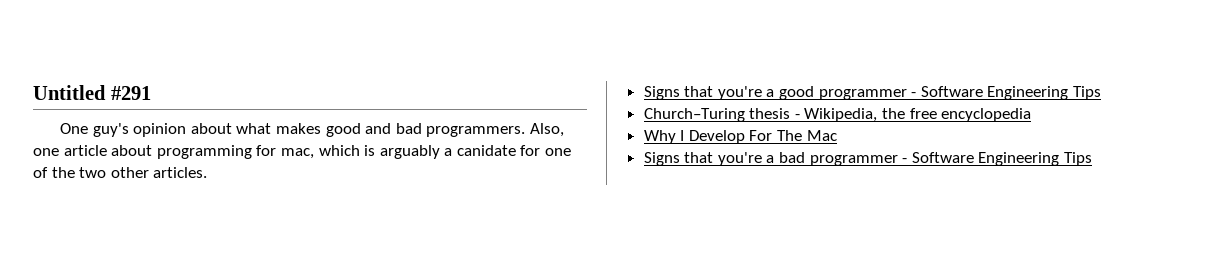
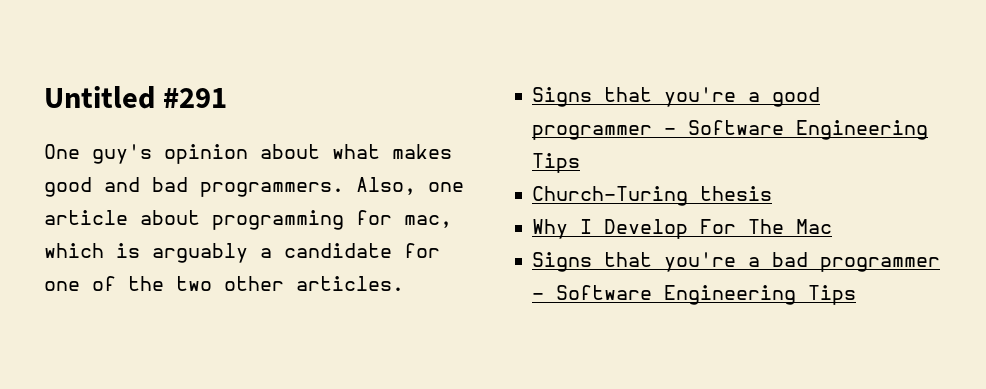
- Also, one article about programming for mac, which is arguably a canidate for one of the two other articles.
+ Also, one article about programming for mac, which is arguably a candidate for one of the two other articles.
- Church–Turing thesis - Wikipedia, the free encyclopedia
+ Church–Turing thesis

